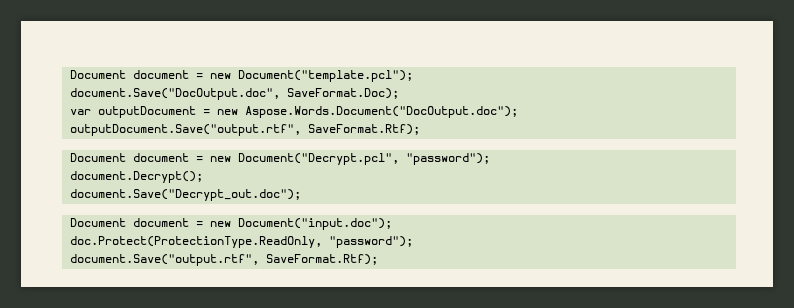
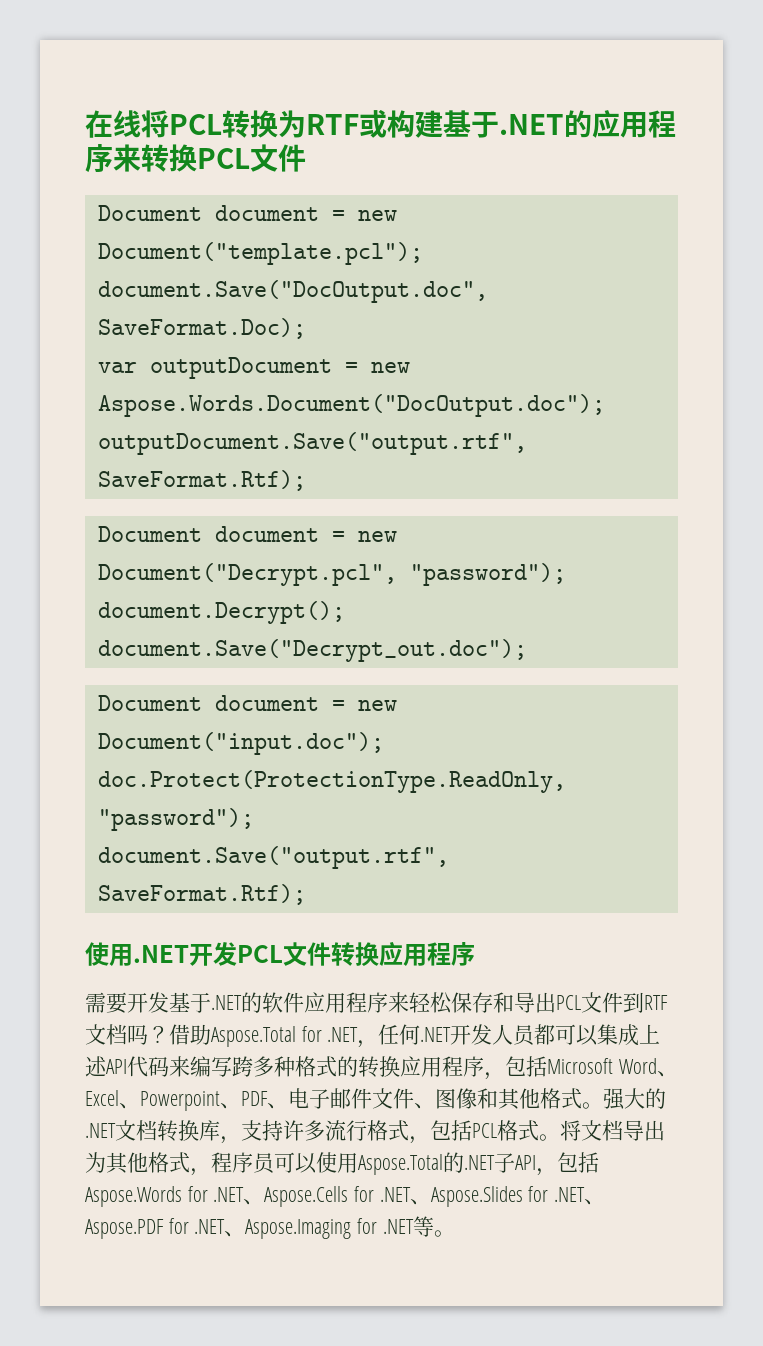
+ 在线将PCL转换为RTF或构建基于.NET的应用程序来转换PCL文件
+ 使用.NET开发PCL文件转换应用程序
+ 需要开发基于.NET的软件应用程序来轻松保存和导出PCL文件到RTF文档吗？借助Aspose.Total for .NET，任何.NET开发人员都可以集成上述API代码来编写跨多种格式的转换应用程序，包括Microsoft Word、Excel、Powerpoint、PDF、电子邮件文件、图像和其他格式。强大的.NET文档转换库，支持许多流行格式，包括PCL格式。将文档导出为其他格式，程序员可以使用Aspose.Total的.NET子API，包括Aspose.Words for .NET、Aspose.Cells for .NET、Aspose.Slides for .NET、Aspose.PDF for .NET、Aspose.Imaging for .NET等。

